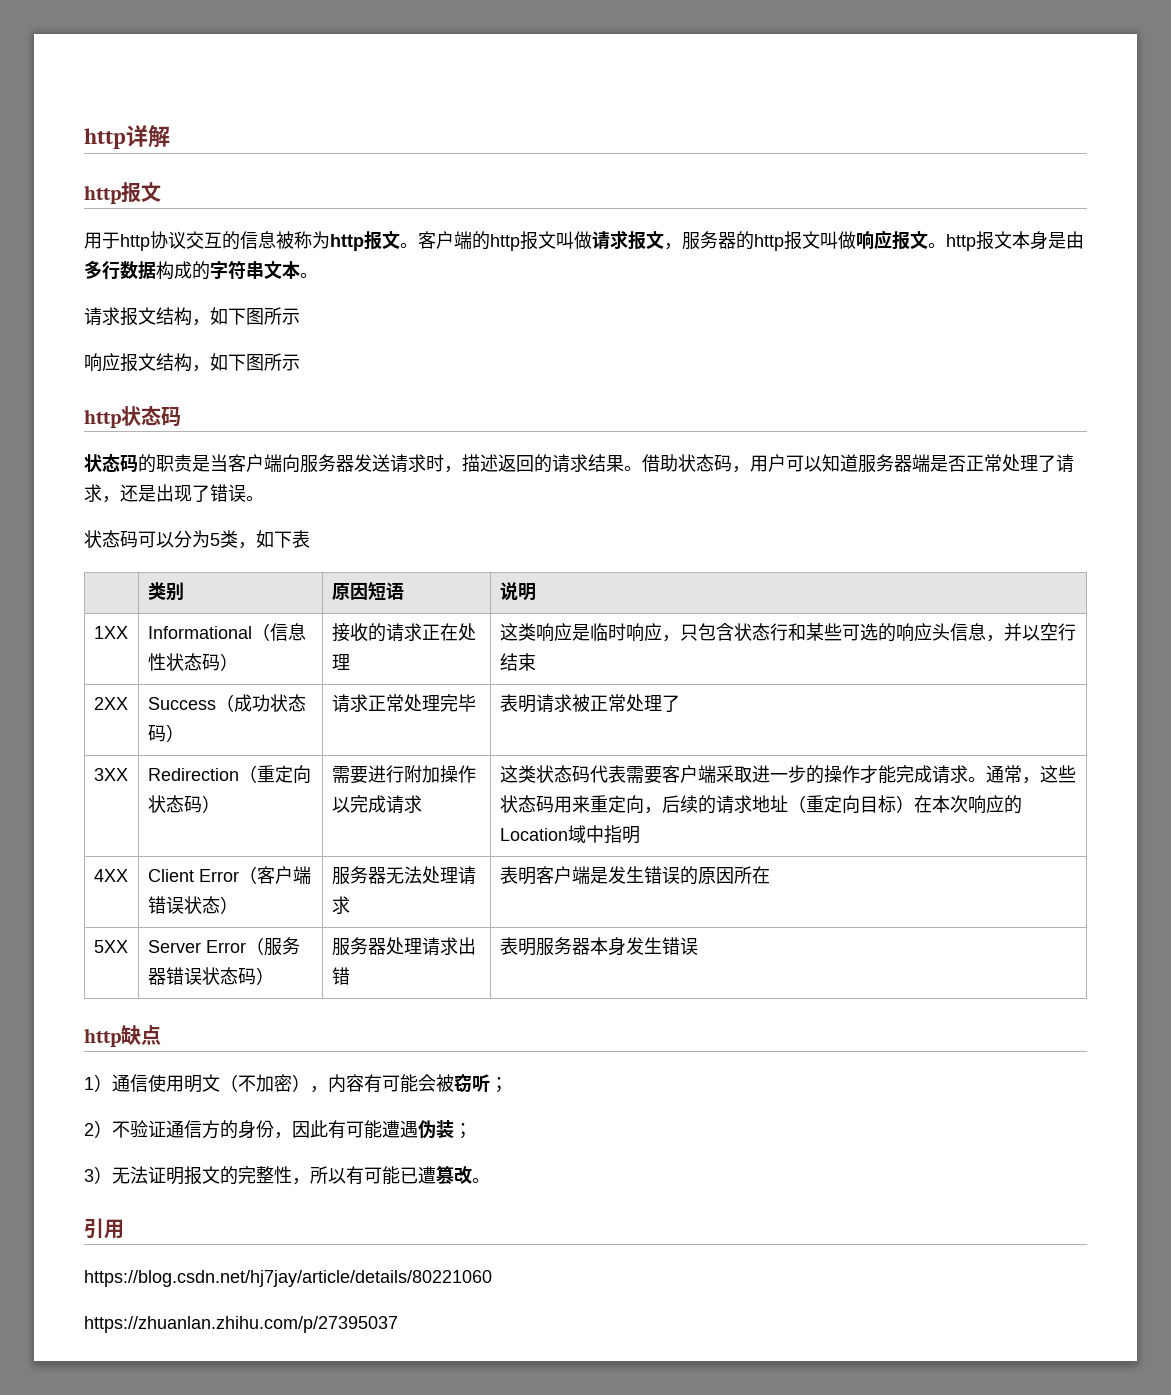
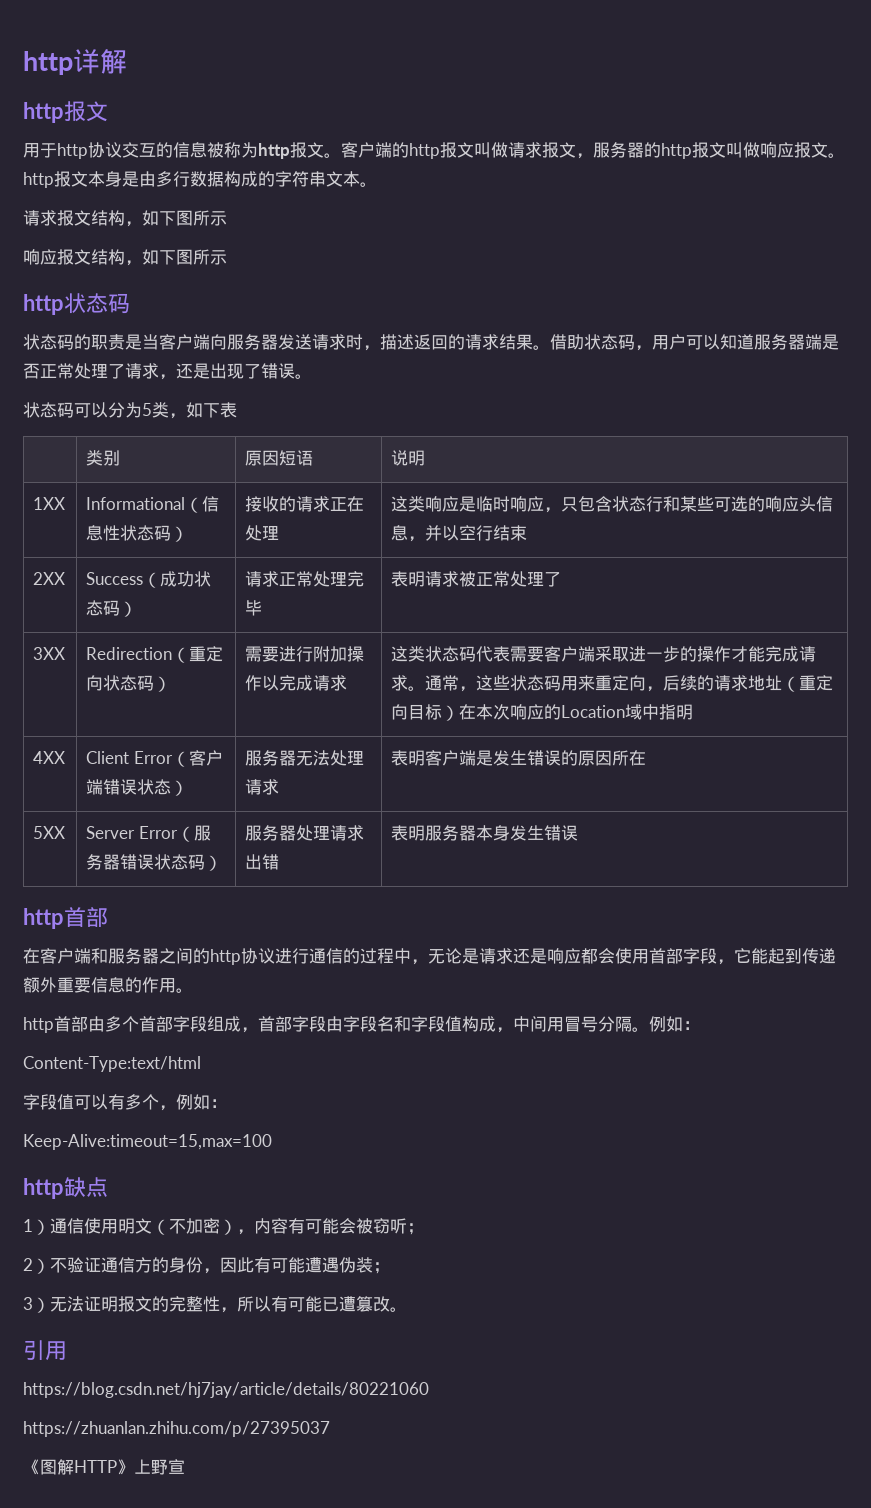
  5XX | Server Error（服务器错误状态码） | 服务器处理请求出错 | 表明服务器本身发生错误
+ http首部
+ 在客户端和服务器之间的http协议进行通信的过程中，无论是请求还是响应都会使用首部字段，它能起到传递额外重要信息的作用。
+ http首部由多个首部字段组成，首部字段由字段名和字段值构成，中间用冒号分隔。例如：
+ Content-Type:text/html
+ 字段值可以有多个，例如：
+ Keep-Alive:timeout=15,max=100
+ 《图解HTTP》上野宣

